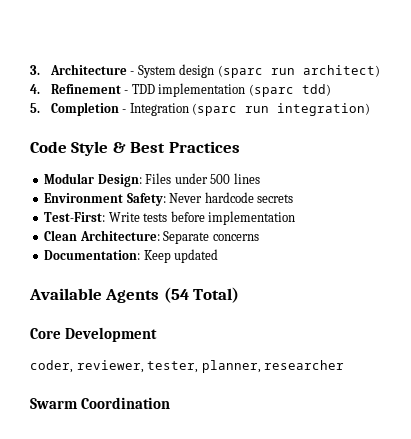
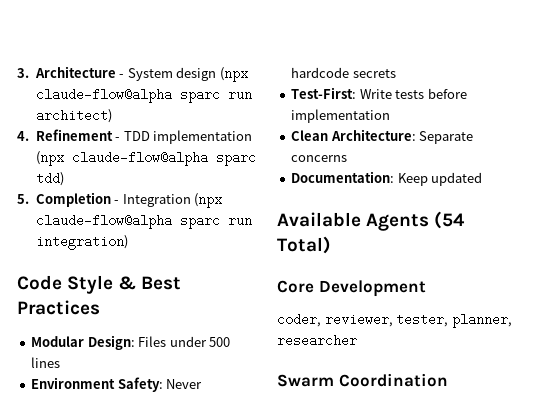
- 3. Architecture - System design (sparc run architect)
+ 3. Architecture - System design (npx claude-flow@alpha sparc run architect)
- 4. Refinement - TDD implementation (sparc tdd)
+ 4. Refinement - TDD implementation (npx claude-flow@alpha sparc tdd)
- 5. Completion - Integration (sparc run integration)
+ 5. Completion - Integration (npx claude-flow@alpha sparc run integration)

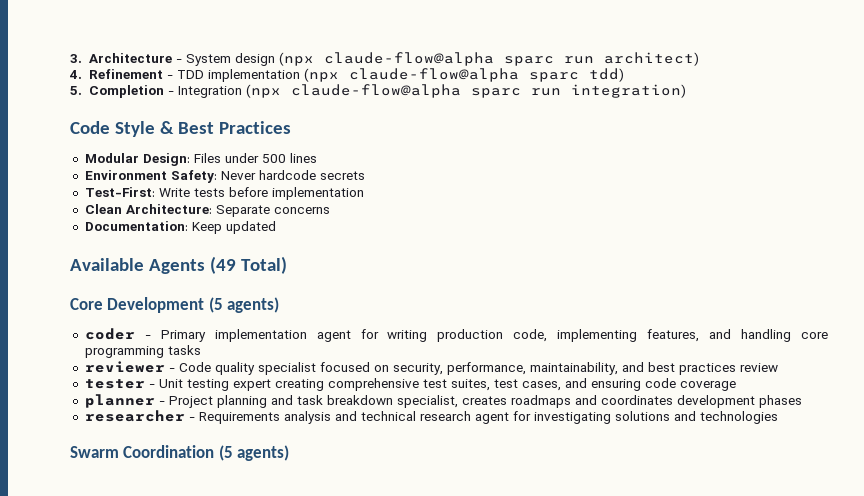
- Available Agents (54 Total)
+ Available Agents (49 Total)
- Core Development
- coder, reviewer, tester, planner, researcher
+ Core Development (5 agents)
+ coder - Primary implementation agent for writing production code, implementing features, and handling core programming tasks
+ reviewer - Code quality specialist focused on security, performance, maintainability, and best practices review
+ tester - Unit testing expert creating comprehensive test suites, test cases, and ensuring code coverage
+ planner - Project planning and task breakdown specialist, creates roadmaps and coordinates development phases
+ researcher - Requirements analysis and technical research agent for investigating solutions and technologies
- Swarm Coordination
+ Swarm Coordination (5 agents)

